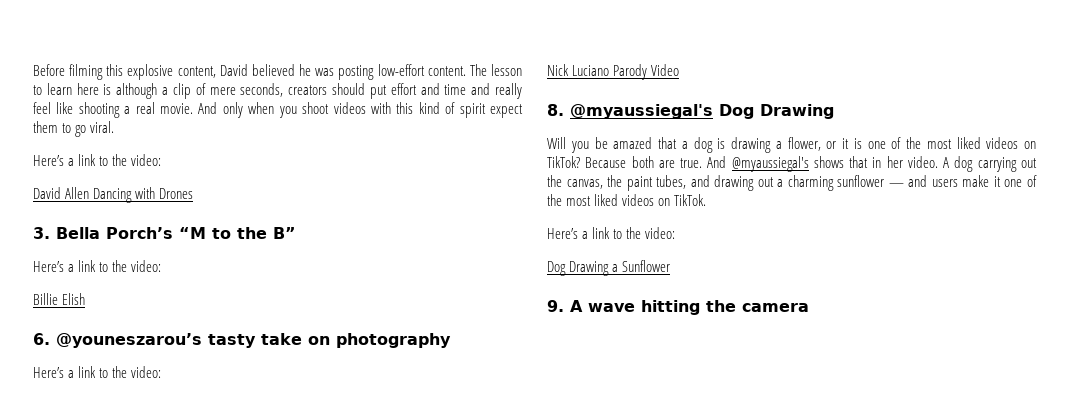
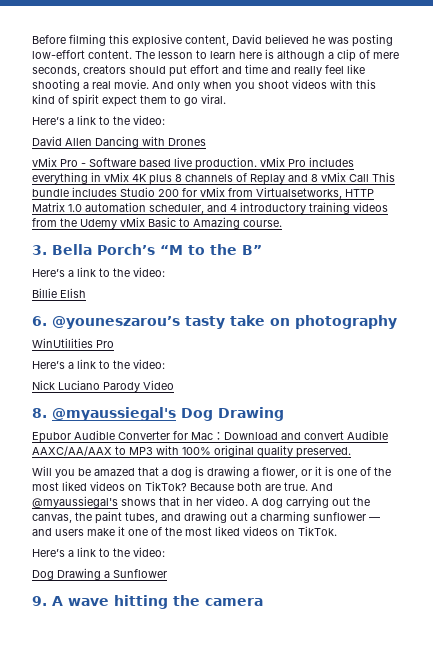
+ vMix Pro - Software based live production. vMix Pro includes everything in vMix 4K plus 8 channels of Replay and 8 vMix Call This bundle includes Studio 200 for vMix from Virtualsetworks, HTTP Matrix 1.0 automation scheduler, and 4 introductory training videos from the Udemy vMix Basic to Amazing course.
+ WinUtilities Pro
+ Epubor Audible Converter for Mac：Download and convert Audible AAXC/AA/AAX to MP3 with 100% original quality preserved.

